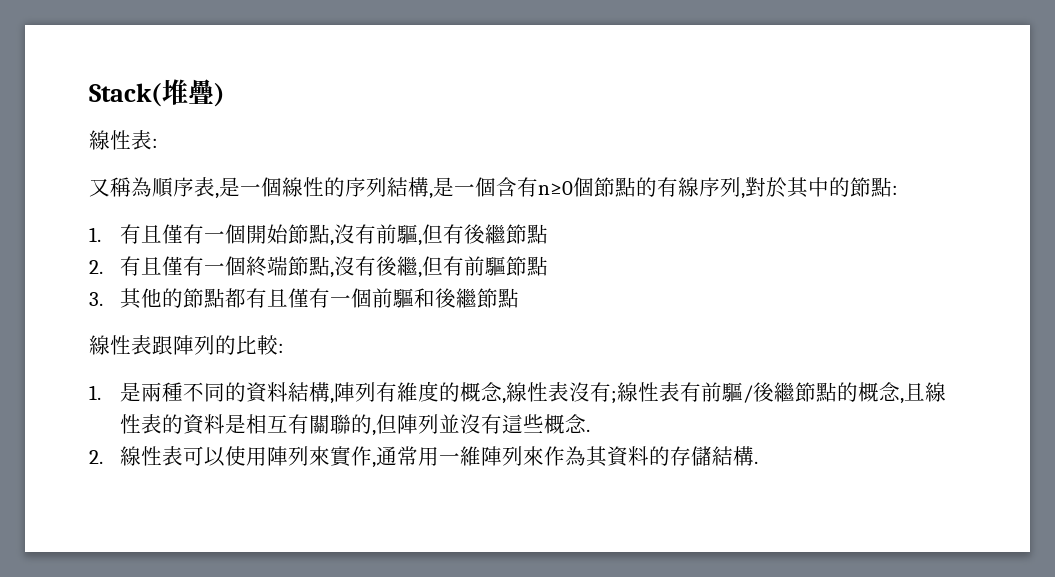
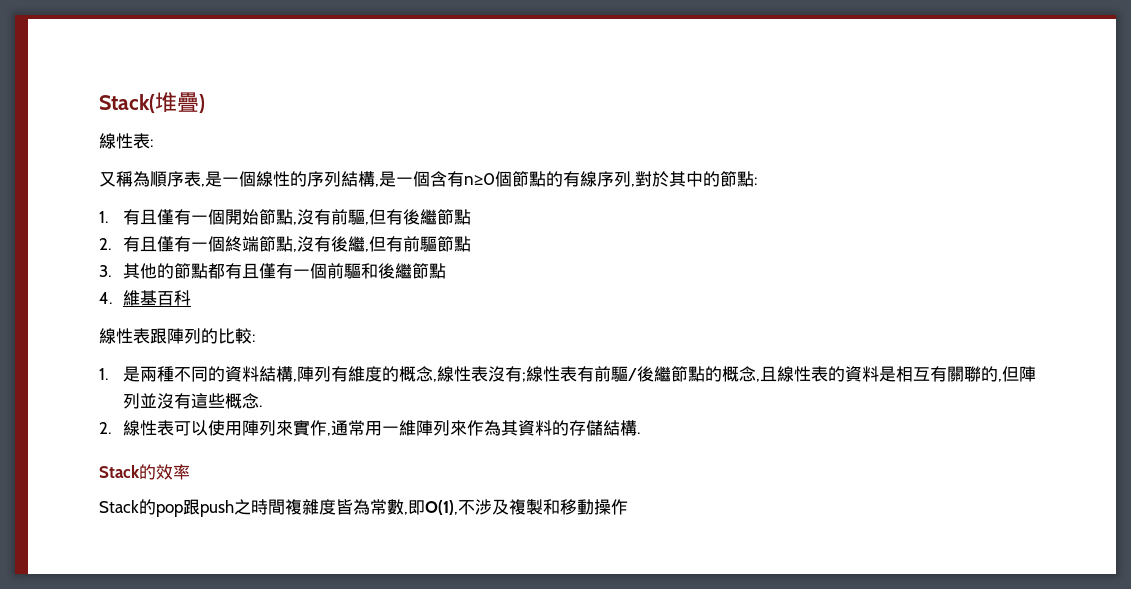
+ 4.維基百科
+ Stack的效率
+ Stack的pop跟push之時間複雜度皆為常數,即O(1),不涉及複製和移動操作

